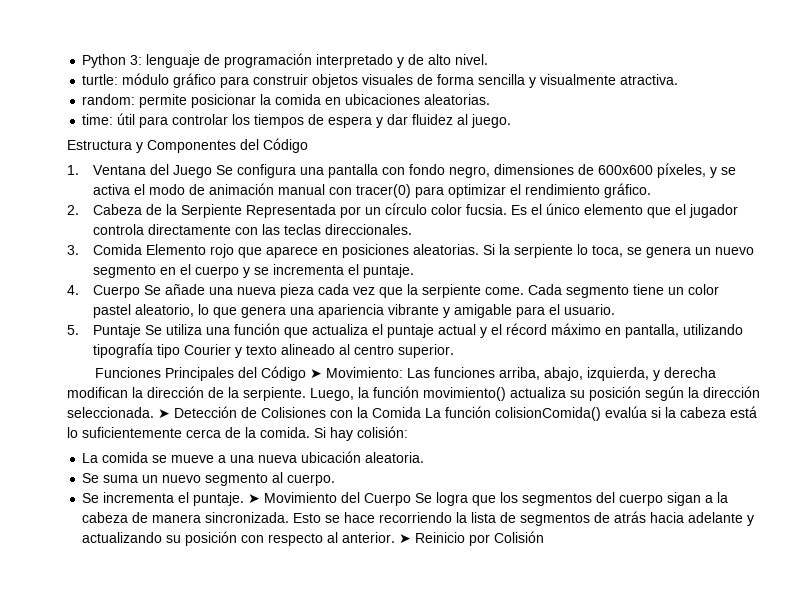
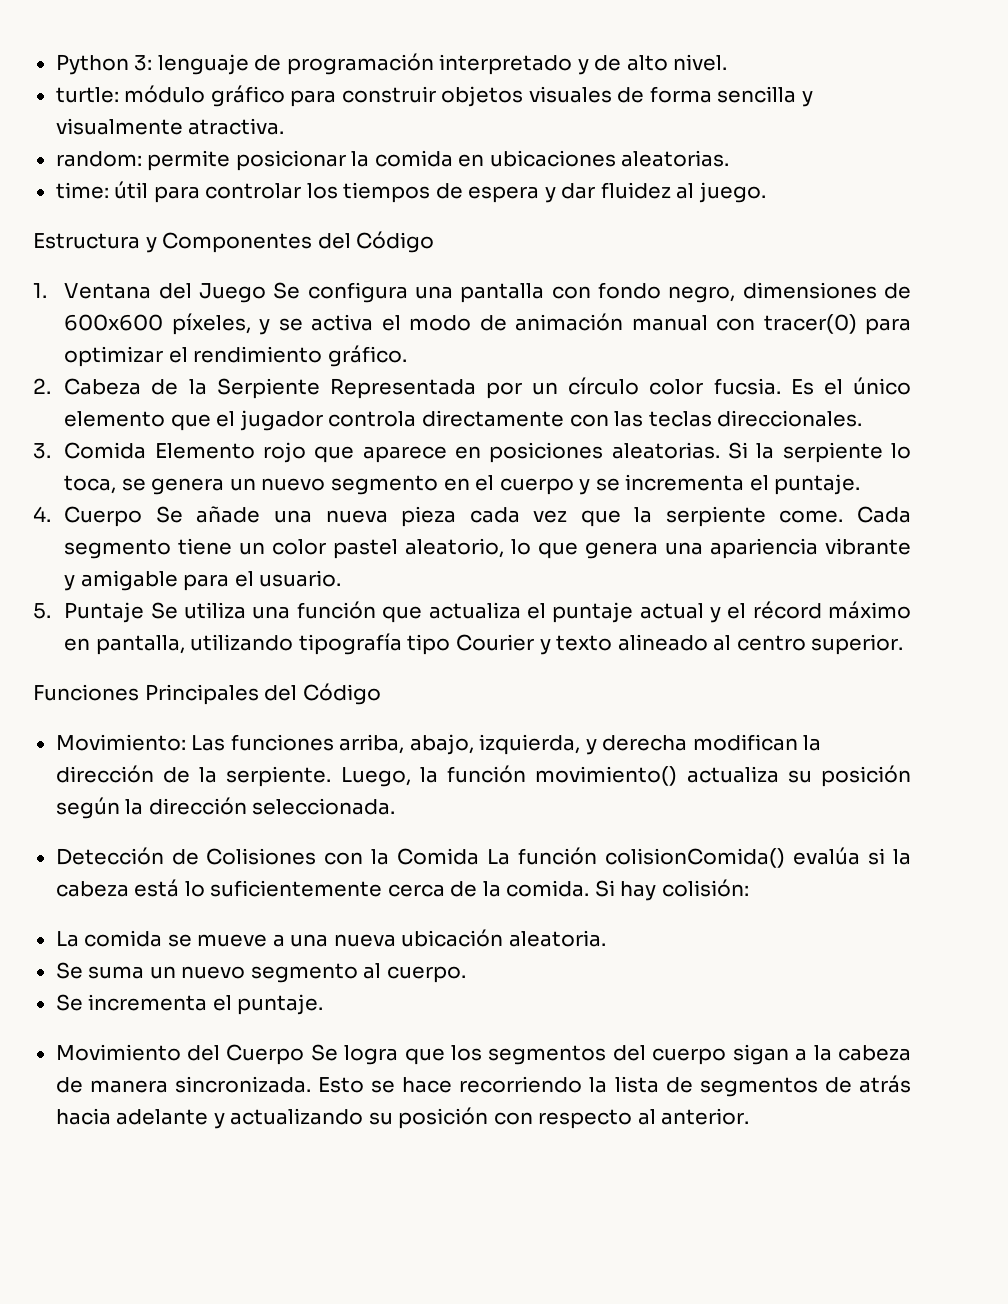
- Funciones Principales del Código ➤ Movimiento: Las funciones arriba, abajo, izquierda, y derecha modifican la dirección de la serpiente.
+ Funciones Principales del Código
+ Movimiento: Las funciones arriba, abajo, izquierda, y derecha modifican la dirección de la serpiente.
- Luego, la función movimiento() actualiza su posición según la dirección seleccionada. ➤ Detección de Colisiones con la Comida La función colisionComida() evalúa si la cabeza está lo suficientemente cerca de la comida.
+ Luego, la función movimiento() actualiza su posición según la dirección seleccionada.
+ Detección de Colisiones con la Comida La función colisionComida() evalúa si la cabeza está lo suficientemente cerca de la comida.
- Se incrementa el puntaje. ➤ Movimiento del Cuerpo Se logra que los segmentos del cuerpo sigan a la cabeza de manera sincronizada.
+ Se incrementa el puntaje.
+ Movimiento del Cuerpo Se logra que los segmentos del cuerpo sigan a la cabeza de manera sincronizada.
- ➤ Reinicio por Colisión

